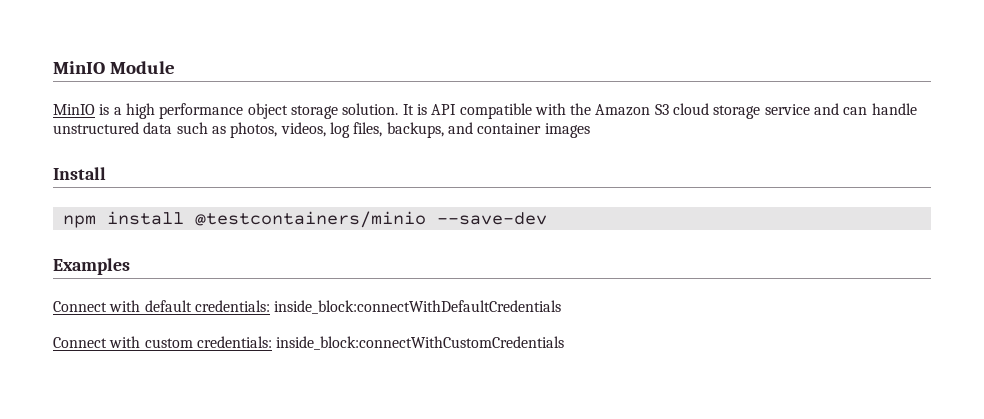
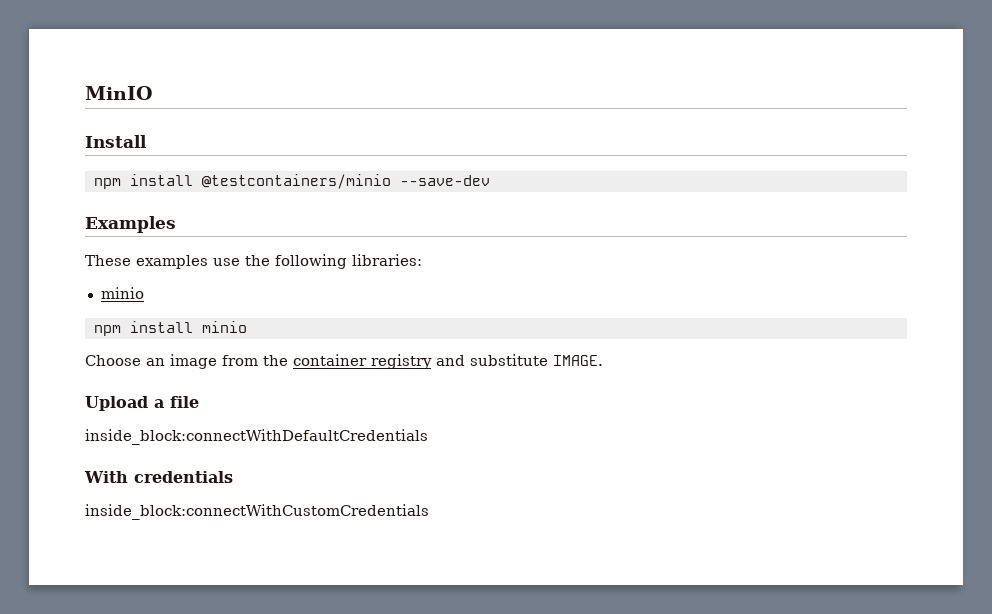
- MinIO Module
- MinIO is a high performance object storage solution. It is API compatible with the Amazon S3 cloud storage service and can handle unstructured data such as photos, videos, log files, backups, and container images
+ MinIO
- Connect with default credentials: inside_block:connectWithDefaultCredentials
- Connect with custom credentials: inside_block:connectWithCustomCredentials
+ These examples use the following libraries:
+ minio
+ npm install minio
+ Choose an image from the container registry and substitute IMAGE.
+ Upload a file
+ inside_block:connectWithDefaultCredentials
+ With credentials
+ inside_block:connectWithCustomCredentials

